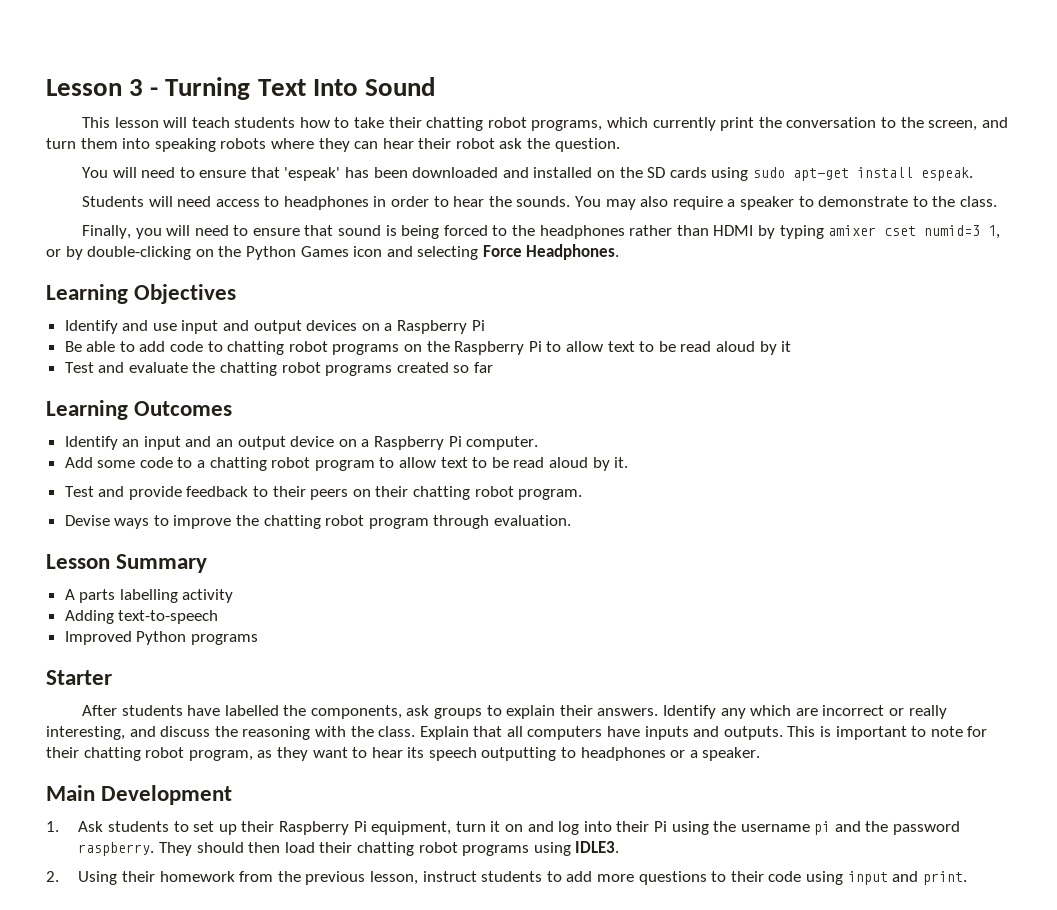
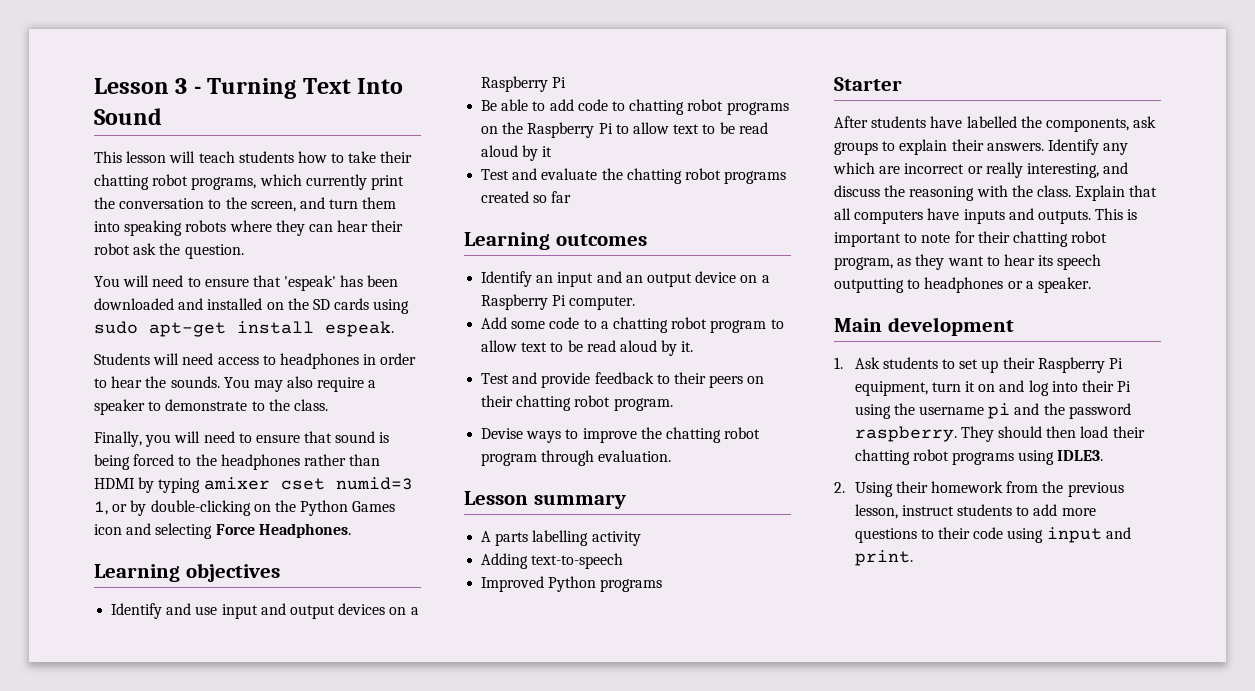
- Learning Objectives
+ Learning objectives
- Learning Outcomes
+ Learning outcomes
- Lesson Summary
+ Lesson summary
- Main Development
+ Main development

